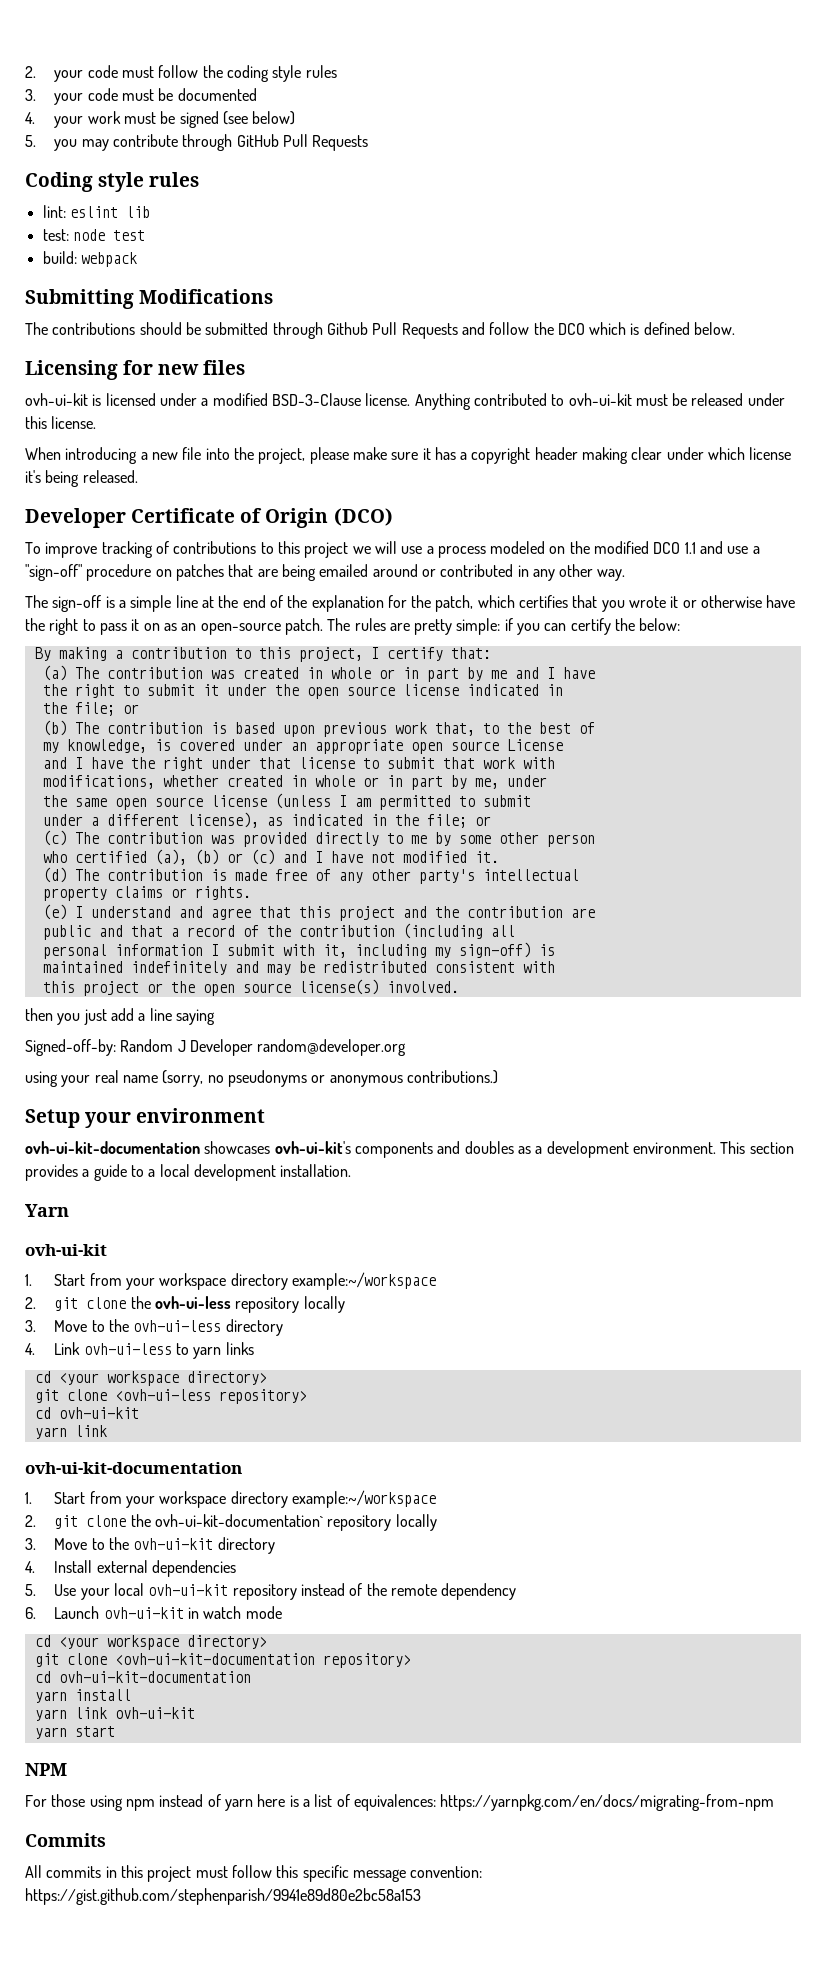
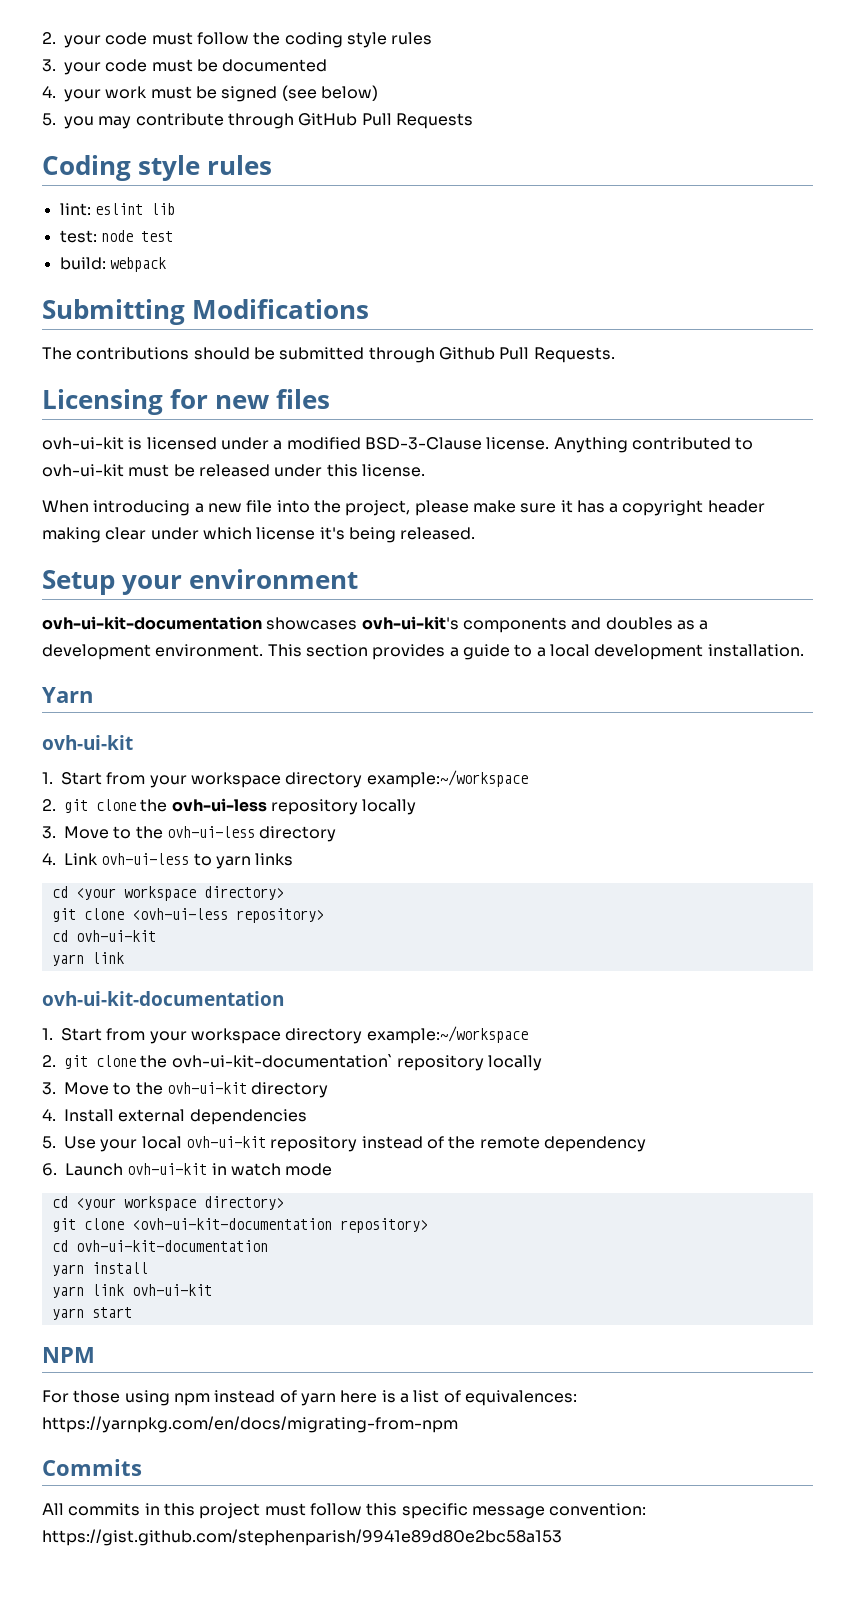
- The contributions should be submitted through Github Pull Requests and follow the DCO which is defined below.
+ The contributions should be submitted through Github Pull Requests.
- Developer Certificate of Origin (DCO)
- To improve tracking of contributions to this project we will use a process modeled on the modified DCO 1.1 and use a "sign-off" procedure on patches that are being emailed around or contributed in any other way.
- The sign-off is a simple line at the end of the explanation for the patch, which certifies that you wrote it or otherwise have the right to pass it on as an open-source patch. The rules are pretty simple: if you can certify the below:
- By making a contribution to this project, I certify that:
- (a) The contribution was created in whole or in part by me and I have
- the right to submit it under the open source license indicated in
- the file; or
- (b) The contribution is based upon previous work that, to the best of
- my knowledge, is covered under an appropriate open source License
- and I have the right under that license to submit that work with
- modifications, whether created in whole or in part by me, under
- the same open source license (unless I am permitted to submit
- under a different license), as indicated in the file; or
- (c) The contribution was provided directly to me by some other person
- who certified (a), (b) or (c) and I have not modified it.
- (d) The contribution is made free of any other party's intellectual
- property claims or rights.
- (e) I understand and agree that this project and the contribution are
- public and that a record of the contribution (including all
- personal information I submit with it, including my sign-off) is
- maintained indefinitely and may be redistributed consistent with
- this project or the open source license(s) involved.
- then you just add a line saying
- Signed-off-by: Random J Developer random@developer.org
- using your real name (sorry, no pseudonyms or anonymous contributions.)

